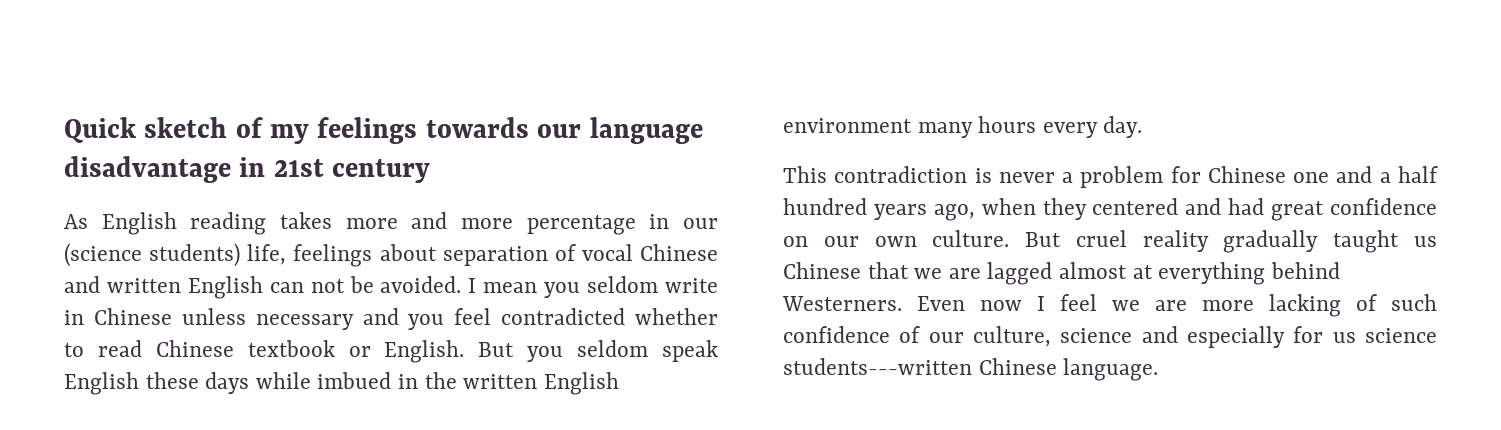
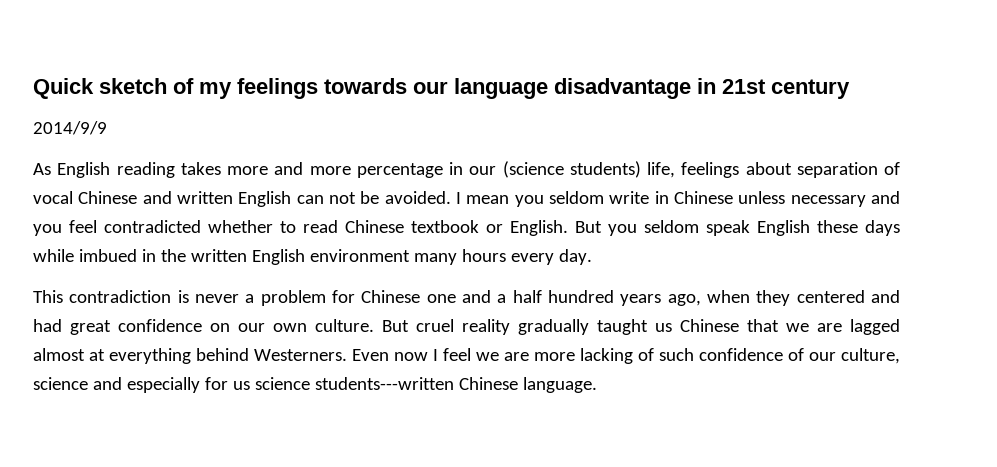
+ 2014/9/9

